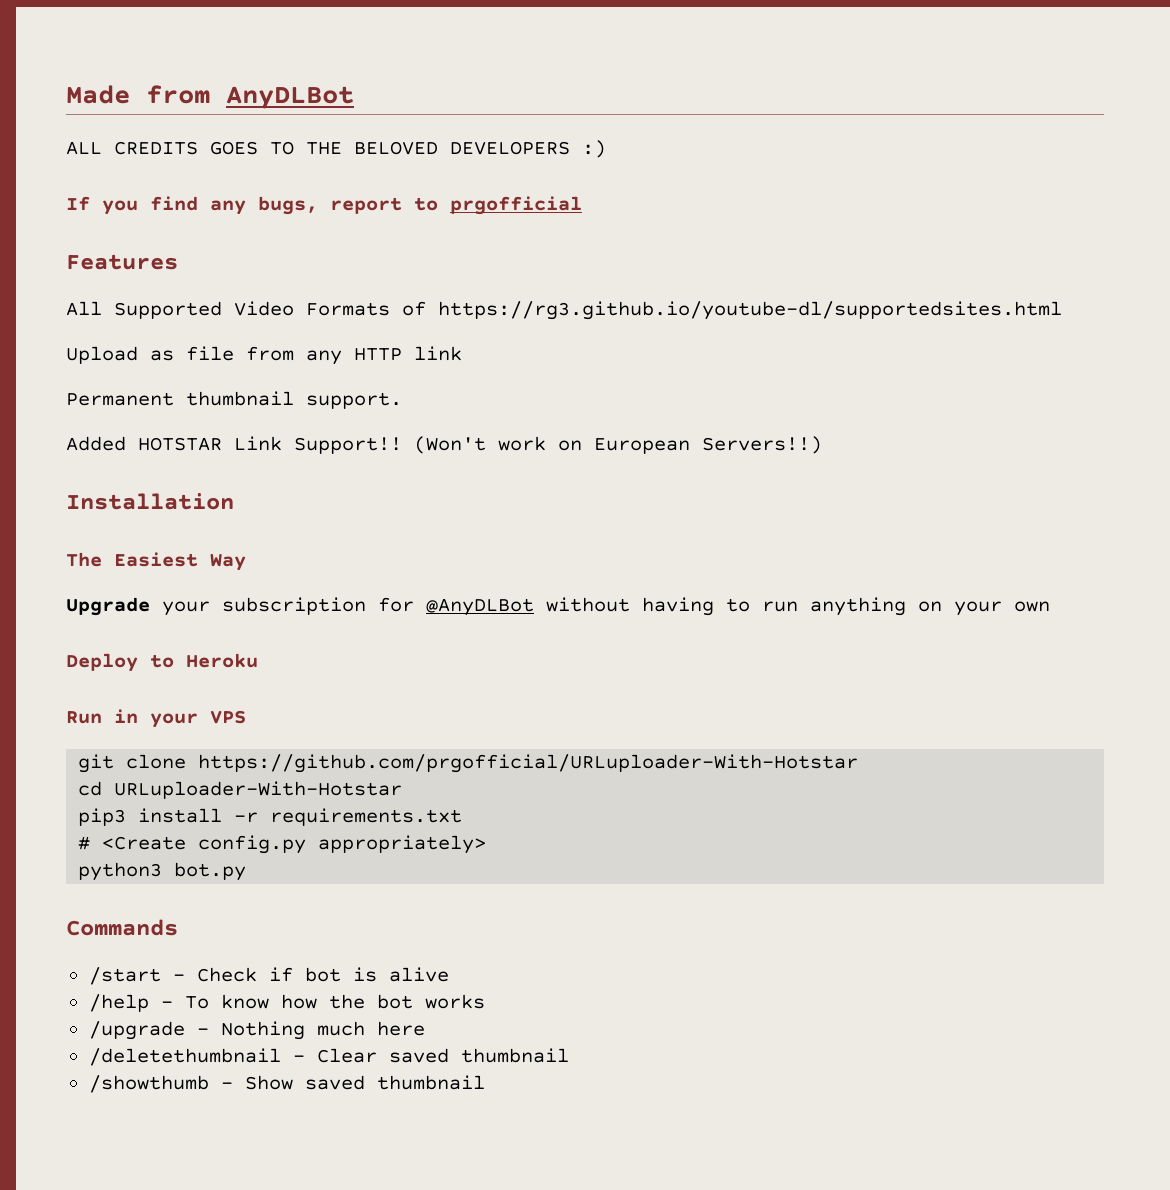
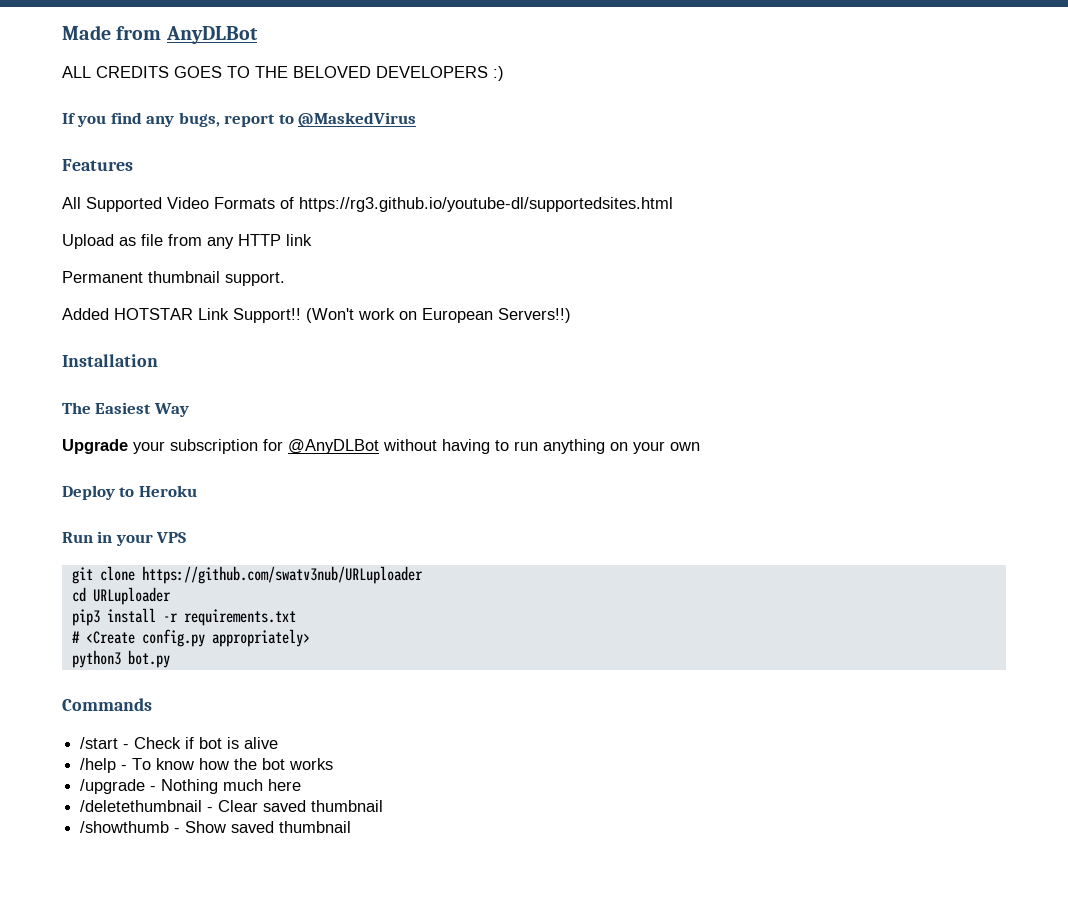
- If you find any bugs, report to prgofficial
+ If you find any bugs, report to @MaskedVirus
- git clone https://github.com/prgofficial/URLuploader-With-Hotstar
+ git clone https://github.com/swatv3nub/URLuploader
- cd URLuploader-With-Hotstar
+ cd URLuploader

